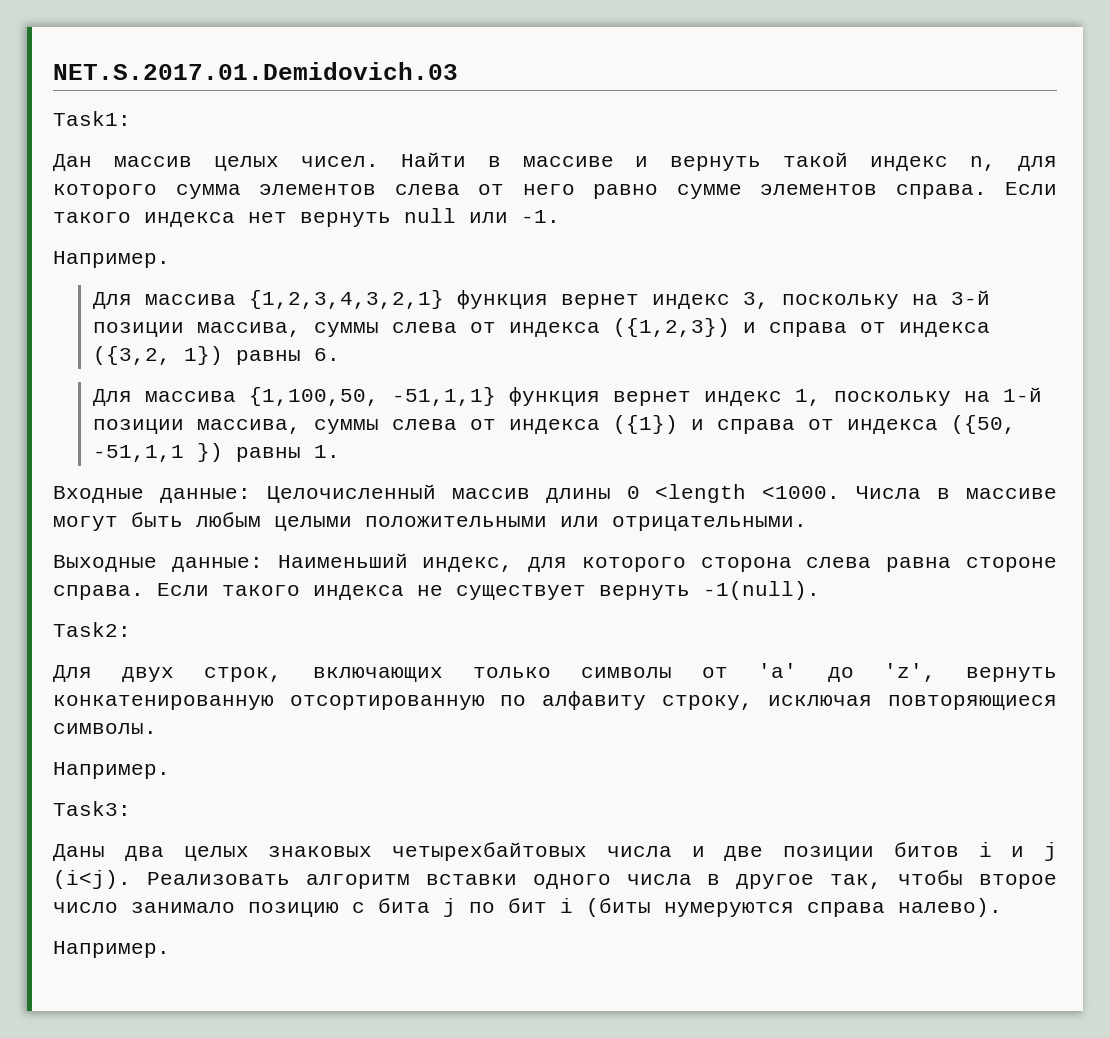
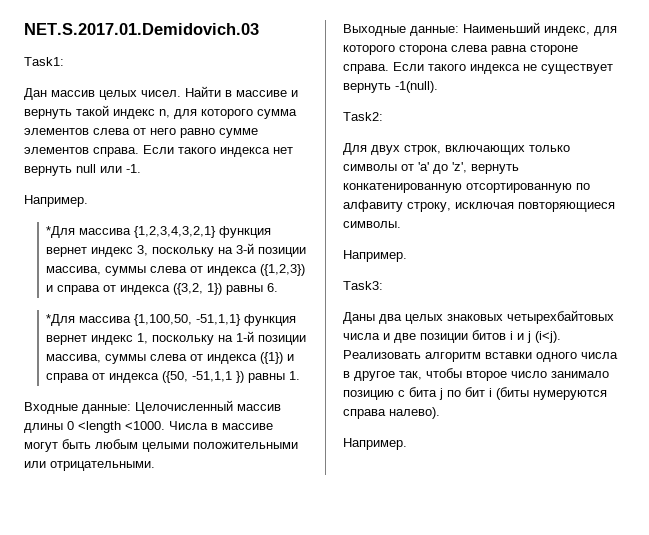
- Для массива {1,2,3,4,3,2,1} функция вернет индекс 3, поскольку на 3-й позиции массива, суммы слева от индекса ({1,2,3}) и справа от индекса ({3,2, 1}) равны 6.
+ *Для массива {1,2,3,4,3,2,1} функция вернет индекс 3, поскольку на 3-й позиции массива, суммы слева от индекса ({1,2,3}) и справа от индекса ({3,2, 1}) равны 6.
- Для массива {1,100,50, -51,1,1} функция вернет индекс 1, поскольку на 1-й позиции массива, суммы слева от индекса ({1}) и справа от индекса ({50, -51,1,1 }) равны 1.
+ *Для массива {1,100,50, -51,1,1} функция вернет индекс 1, поскольку на 1-й позиции массива, суммы слева от индекса ({1}) и справа от индекса ({50, -51,1,1 }) равны 1.

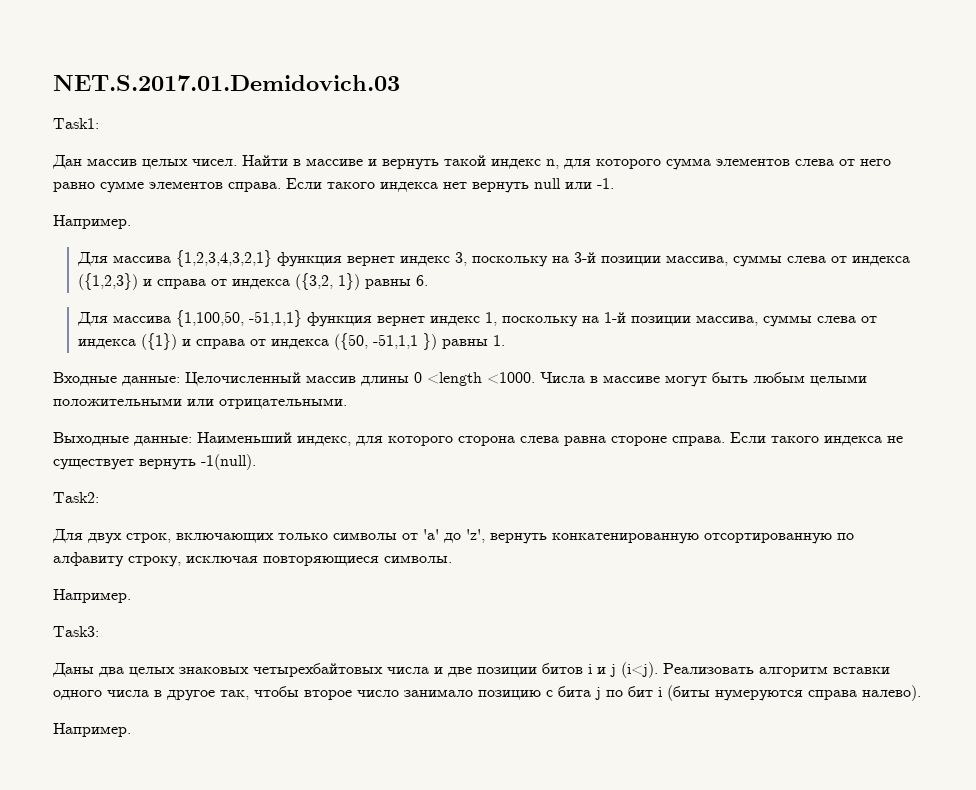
- *Для массива {1,2,3,4,3,2,1} функция вернет индекс 3, поскольку на 3-й позиции массива, суммы слева от индекса ({1,2,3}) и справа от индекса ({3,2, 1}) равны 6.
+ Для массива {1,2,3,4,3,2,1} функция вернет индекс 3, поскольку на 3-й позиции массива, суммы слева от индекса ({1,2,3}) и справа от индекса ({3,2, 1}) равны 6.
- *Для массива {1,100,50, -51,1,1} функция вернет индекс 1, поскольку на 1-й позиции массива, суммы слева от индекса ({1}) и справа от индекса ({50, -51,1,1 }) равны 1.
+ Для массива {1,100,50, -51,1,1} функция вернет индекс 1, поскольку на 1-й позиции массива, суммы слева от индекса ({1}) и справа от индекса ({50, -51,1,1 }) равны 1.

